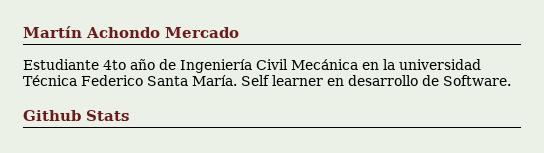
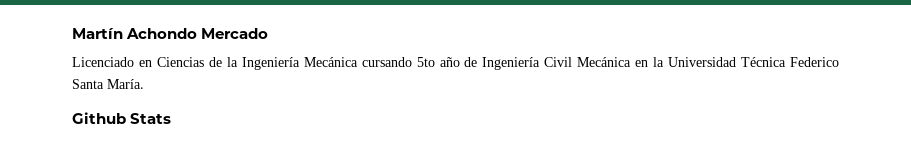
- Estudiante 4to año de Ingeniería Civil Mecánica en la universidad Técnica Federico Santa María. Self learner en desarrollo de Software.
+ Licenciado en Ciencias de la Ingeniería Mecánica cursando 5to año de Ingeniería Civil Mecánica en la Universidad Técnica Federico Santa María.

